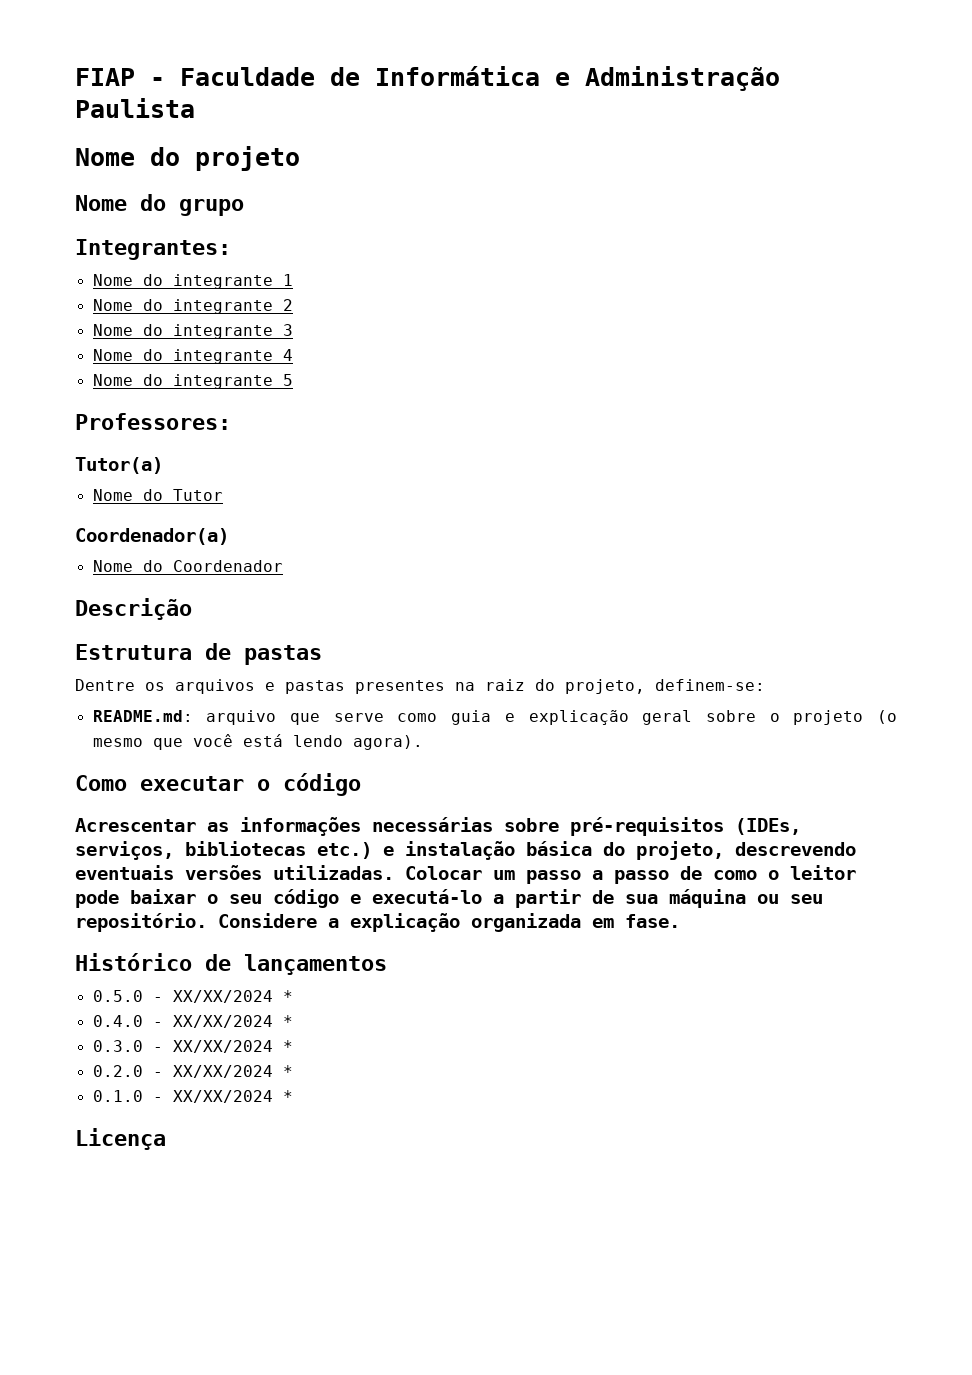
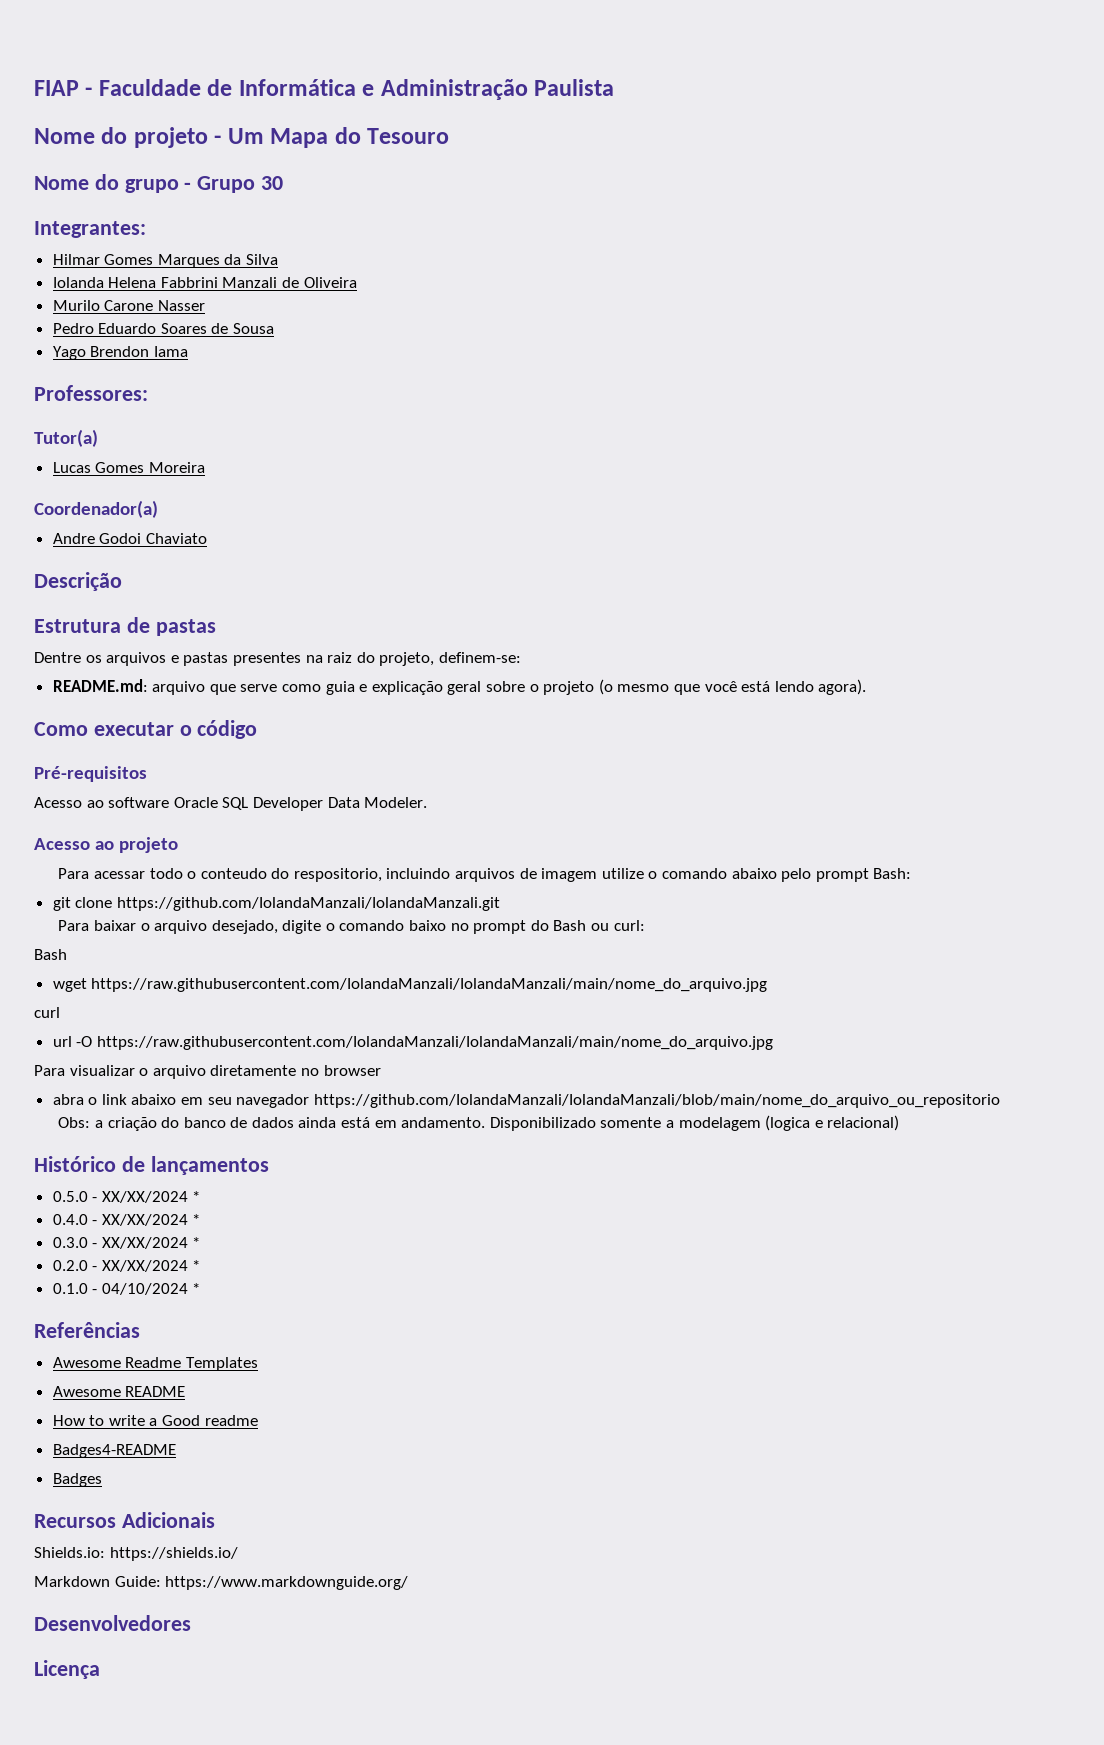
- Nome do projeto
- Nome do grupo
+ Nome do projeto - Um Mapa do Tesouro
+ Nome do grupo - Grupo 30
  Integrantes:
- Nome do integrante 1
- Nome do integrante 2
- Nome do integrante 3
- Nome do integrante 4
- Nome do integrante 5
+ Hilmar Gomes Marques da Silva
+ Iolanda Helena Fabbrini Manzali de Oliveira
+ Murilo Carone Nasser
+ Pedro Eduardo Soares de Sousa
+ Yago Brendon Iama
  Professores:
  Tutor(a)
- Nome do Tutor
+ Lucas Gomes Moreira
  Coordenador(a)
- Nome do Coordenador
+ Andre Godoi Chaviato
- Acrescentar as informações necessárias sobre pré-requisitos (IDEs, serviços, bibliotecas etc.) e instalação básica do projeto, descrevendo eventuais versões utilizadas. Colocar um passo a passo de como o leitor pode baixar o seu código e executá-lo a partir de sua máquina ou seu repositório. Considere a explicação organizada em fase.
+ Pré-requisitos
+ Acesso ao software Oracle SQL Developer Data Modeler.
+ Acesso ao projeto
+ Para acessar todo o conteudo do respositorio, incluindo arquivos de imagem utilize o comando abaixo pelo prompt Bash:
+ git clone https://github.com/IolandaManzali/IolandaManzali.git
+ Para baixar o arquivo desejado, digite o comando baixo no prompt do Bash ou curl:
+ Bash
+ wget https://raw.githubusercontent.com/IolandaManzali/IolandaManzali/main/nome_do_arquivo.jpg
+ curl
+ url -O https://raw.githubusercontent.com/IolandaManzali/IolandaManzali/main/nome_do_arquivo.jpg
+ Para visualizar o arquivo diretamente no browser
+ abra o link abaixo em seu navegador https://github.com/IolandaManzali/IolandaManzali/blob/main/nome_do_arquivo_ou_repositorio
+ Obs: a criação do banco de dados ainda está em andamento. Disponibilizado somente a modelagem (logica e relacional)
- 0.1.0 - XX/XX/2024 *
+ 0.1.0 - 04/10/2024 *
+ Referências
+ Awesome Readme Templates
+ Awesome README
+ How to write a Good readme
+ Badges4-README
+ Badges
+ Recursos Adicionais
+ Shields.io: https://shields.io/
+ Markdown Guide: https://www.markdownguide.org/
+ Desenvolvedores

